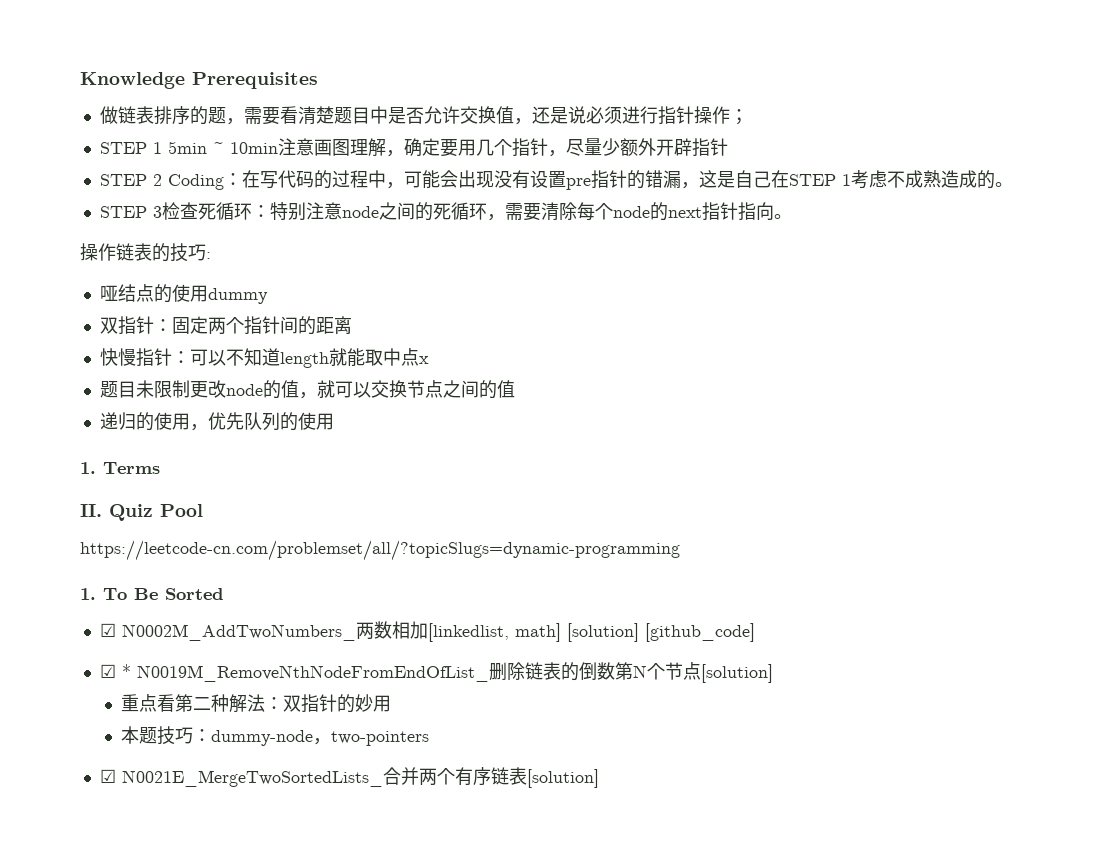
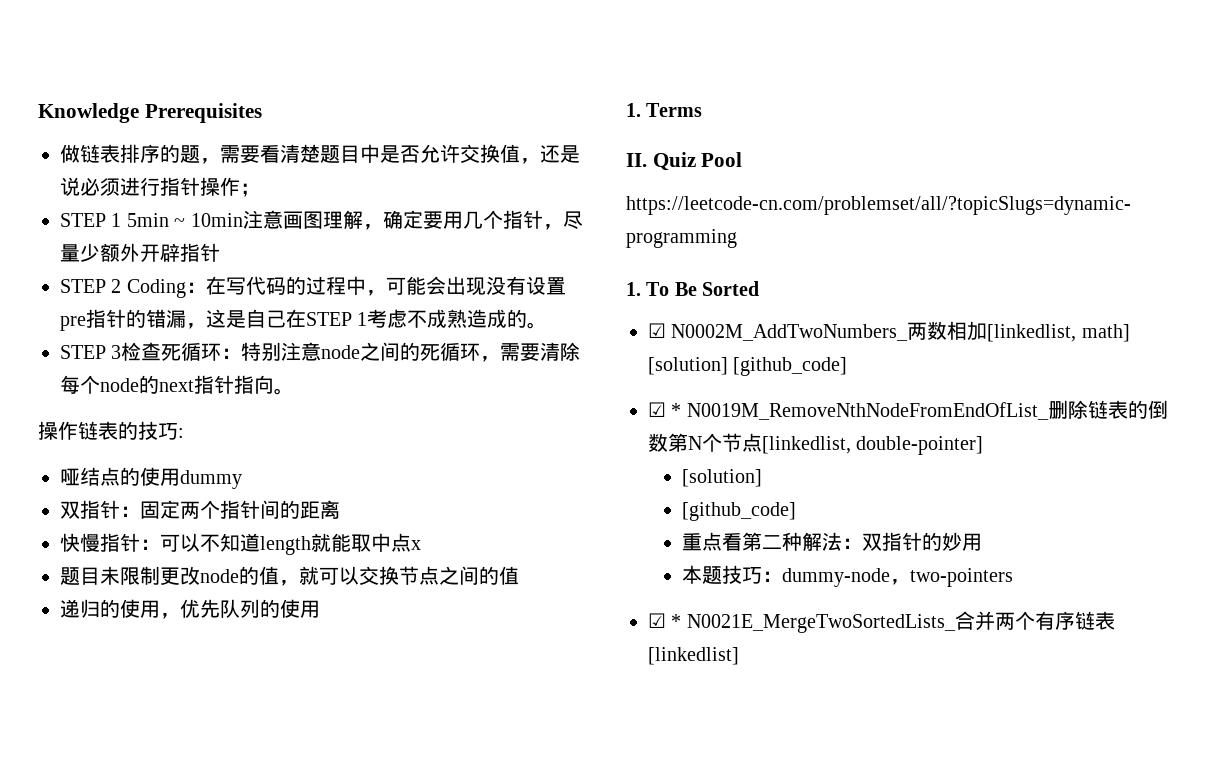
- ☑ * N0019M_RemoveNthNodeFromEndOfList_删除链表的倒数第N个节点[solution]
+ ☑ * N0019M_RemoveNthNodeFromEndOfList_删除链表的倒数第N个节点[linkedlist, double-pointer]
+ [solution]
+ [github_code]
- ☑ N0021E_MergeTwoSortedLists_合并两个有序链表[solution]
+ ☑ * N0021E_MergeTwoSortedLists_合并两个有序链表[linkedlist]

